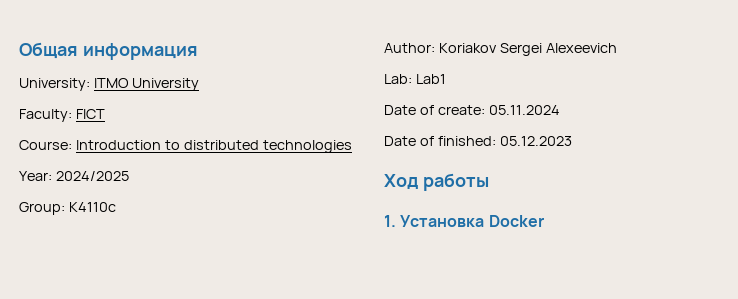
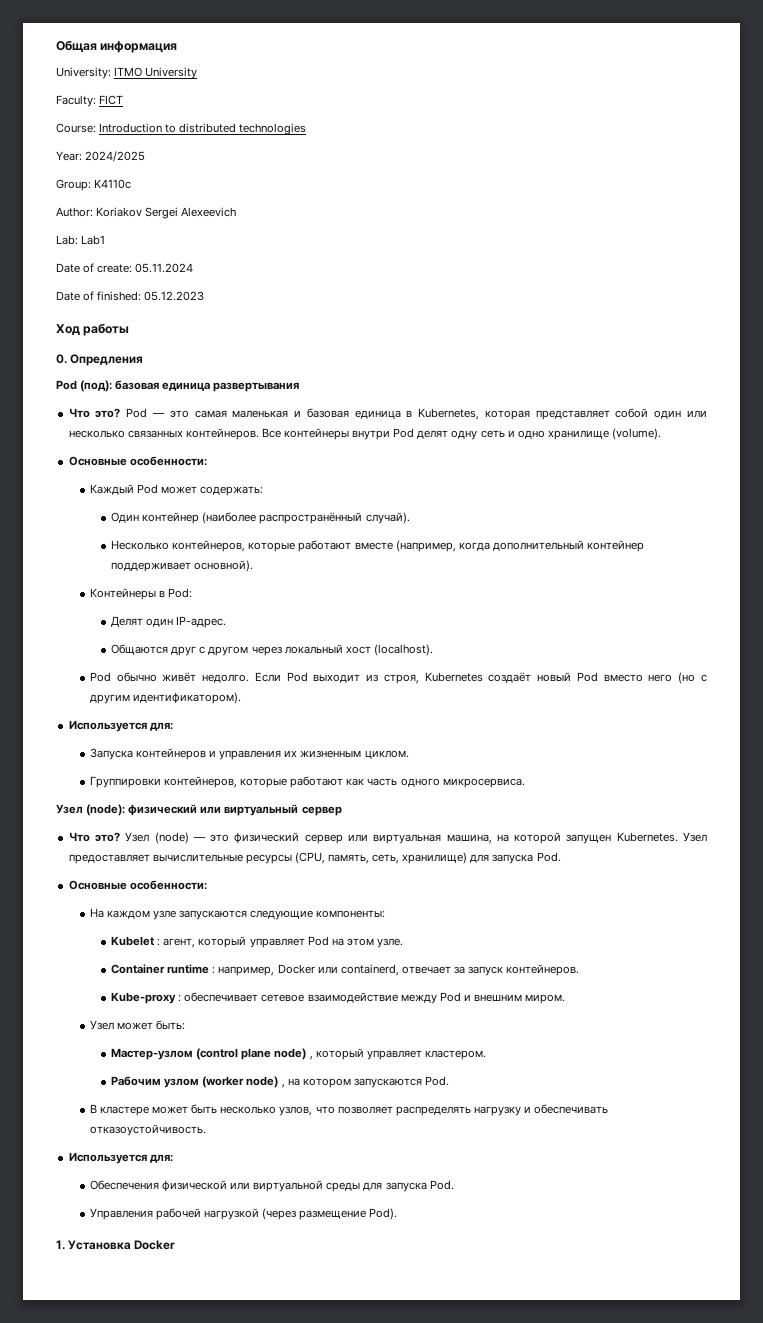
+ 0. Опредления
+ Pod (под): базовая единица развертывания
+ Что это? Pod — это самая маленькая и базовая единица в Kubernetes, которая представляет собой один или несколько связанных контейнеров. Все контейнеры внутри Pod делят одну сеть и одно хранилище (volume).
+ Основные особенности:
+ Каждый Pod может содержать:
+ Один контейнер (наиболее распространённый случай).
+ Несколько контейнеров, которые работают вместе (например, когда дополнительный контейнер поддерживает основной).
+ Контейнеры в Pod:
+ Делят один IP-адрес.
+ Общаются друг с другом через локальный хост (localhost).
+ Pod обычно живёт недолго. Если Pod выходит из строя, Kubernetes создаёт новый Pod вместо него (но с другим идентификатором).
+ Используется для:
+ Запуска контейнеров и управления их жизненным циклом.
+ Группировки контейнеров, которые работают как часть одного микросервиса.
+ Узел (node): физический или виртуальный сервер
+ Что это? Узел (node) — это физический сервер или виртуальная машина, на которой запущен Kubernetes. Узел предоставляет вычислительные ресурсы (CPU, память, сеть, хранилище) для запуска Pod.
+ Основные особенности:
+ На каждом узле запускаются следующие компоненты:
+ Kubelet : агент, который управляет Pod на этом узле.
+ Container runtime : например, Docker или containerd, отвечает за запуск контейнеров.
+ Kube-proxy : обеспечивает сетевое взаимодействие между Pod и внешним миром.
+ Узел может быть:
+ Мастер-узлом (control plane node) , который управляет кластером.
+ Рабочим узлом (worker node) , на котором запускаются Pod.
+ В кластере может быть несколько узлов, что позволяет распределять нагрузку и обеспечивать отказоустойчивость.
+ Используется для:
+ Обеспечения физической или виртуальной среды для запуска Pod.
+ Управления рабочей нагрузкой (через размещение Pod).

